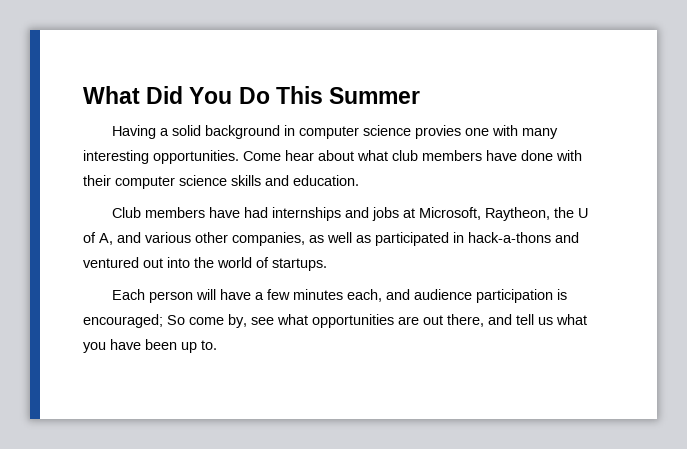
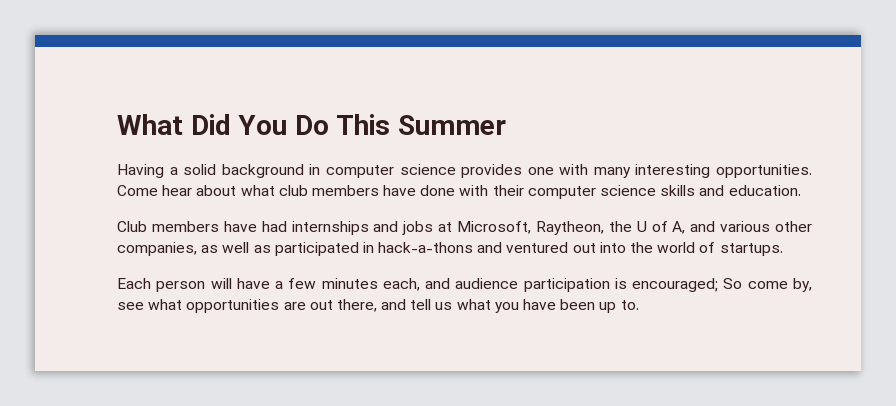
- Having a solid background in computer science provies one with many interesting opportunities.
+ Having a solid background in computer science provides one with many interesting opportunities.

